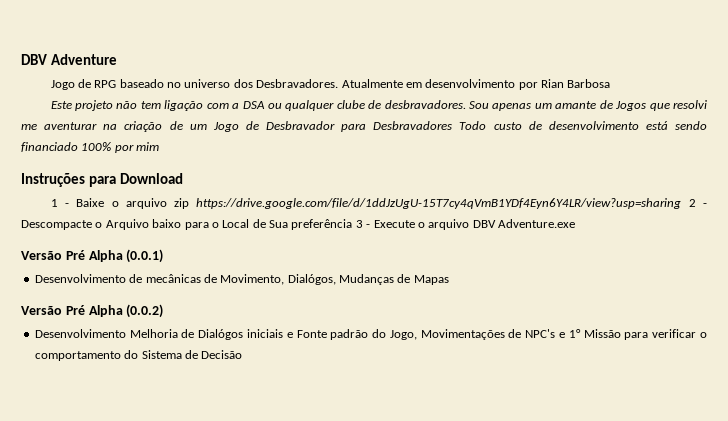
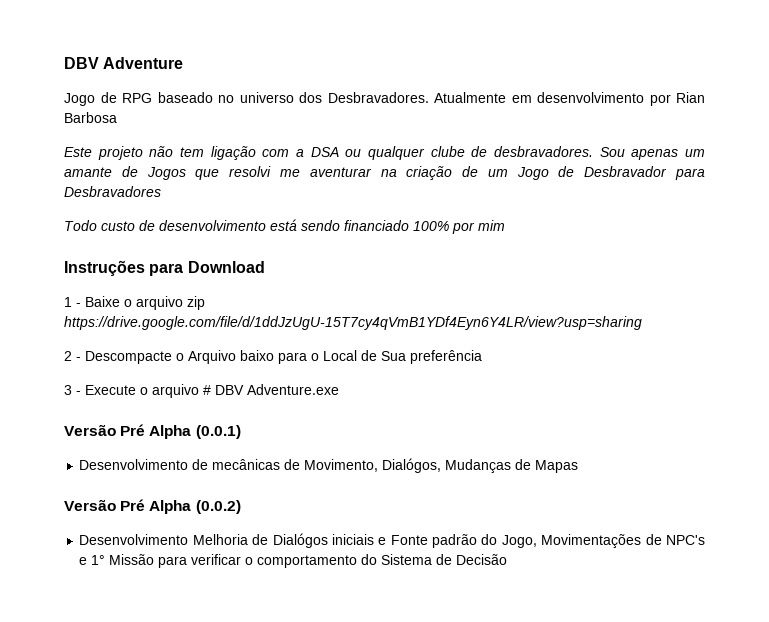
- Sou apenas um amante de Jogos que resolvi me aventurar na criação de um Jogo de Desbravador para Desbravadores Todo custo de desenvolvimento está sendo financiado 100% por mim
+ Sou apenas um amante de Jogos que resolvi me aventurar na criação de um Jogo de Desbravador para Desbravadores
+ Todo custo de desenvolvimento está sendo financiado 100% por mim
- 1 - Baixe o arquivo zip https://drive.google.com/file/d/1ddJzUgU-15T7cy4qVmB1YDf4Eyn6Y4LR/view?usp=sharing 2 - Descompacte o Arquivo baixo para o Local de Sua preferência 3 - Execute o arquivo DBV Adventure.exe
+ 1 - Baixe o arquivo zip https://drive.google.com/file/d/1ddJzUgU-15T7cy4qVmB1YDf4Eyn6Y4LR/view?usp=sharing
+ 2 - Descompacte o Arquivo baixo para o Local de Sua preferência
+ 3 - Execute o arquivo # DBV Adventure.exe

